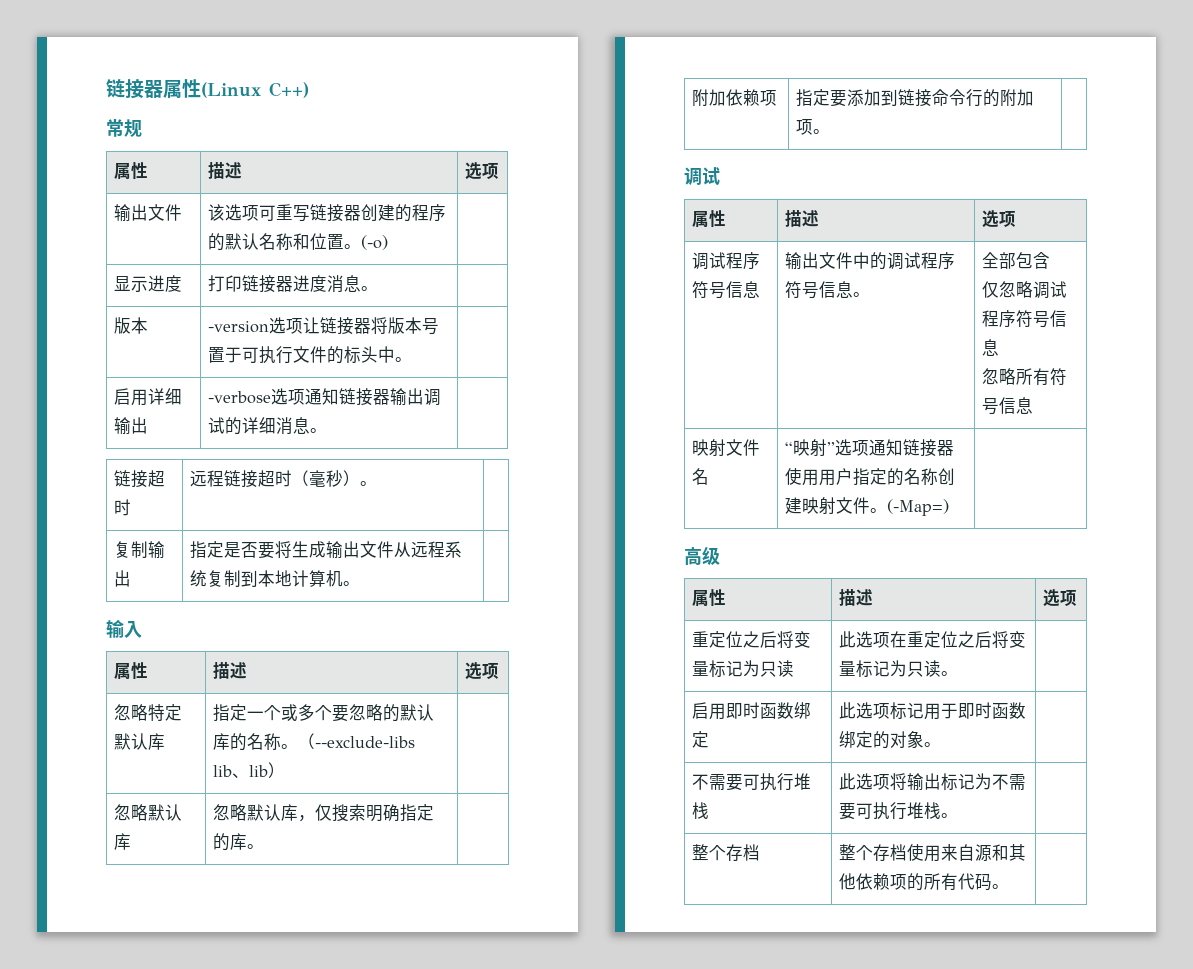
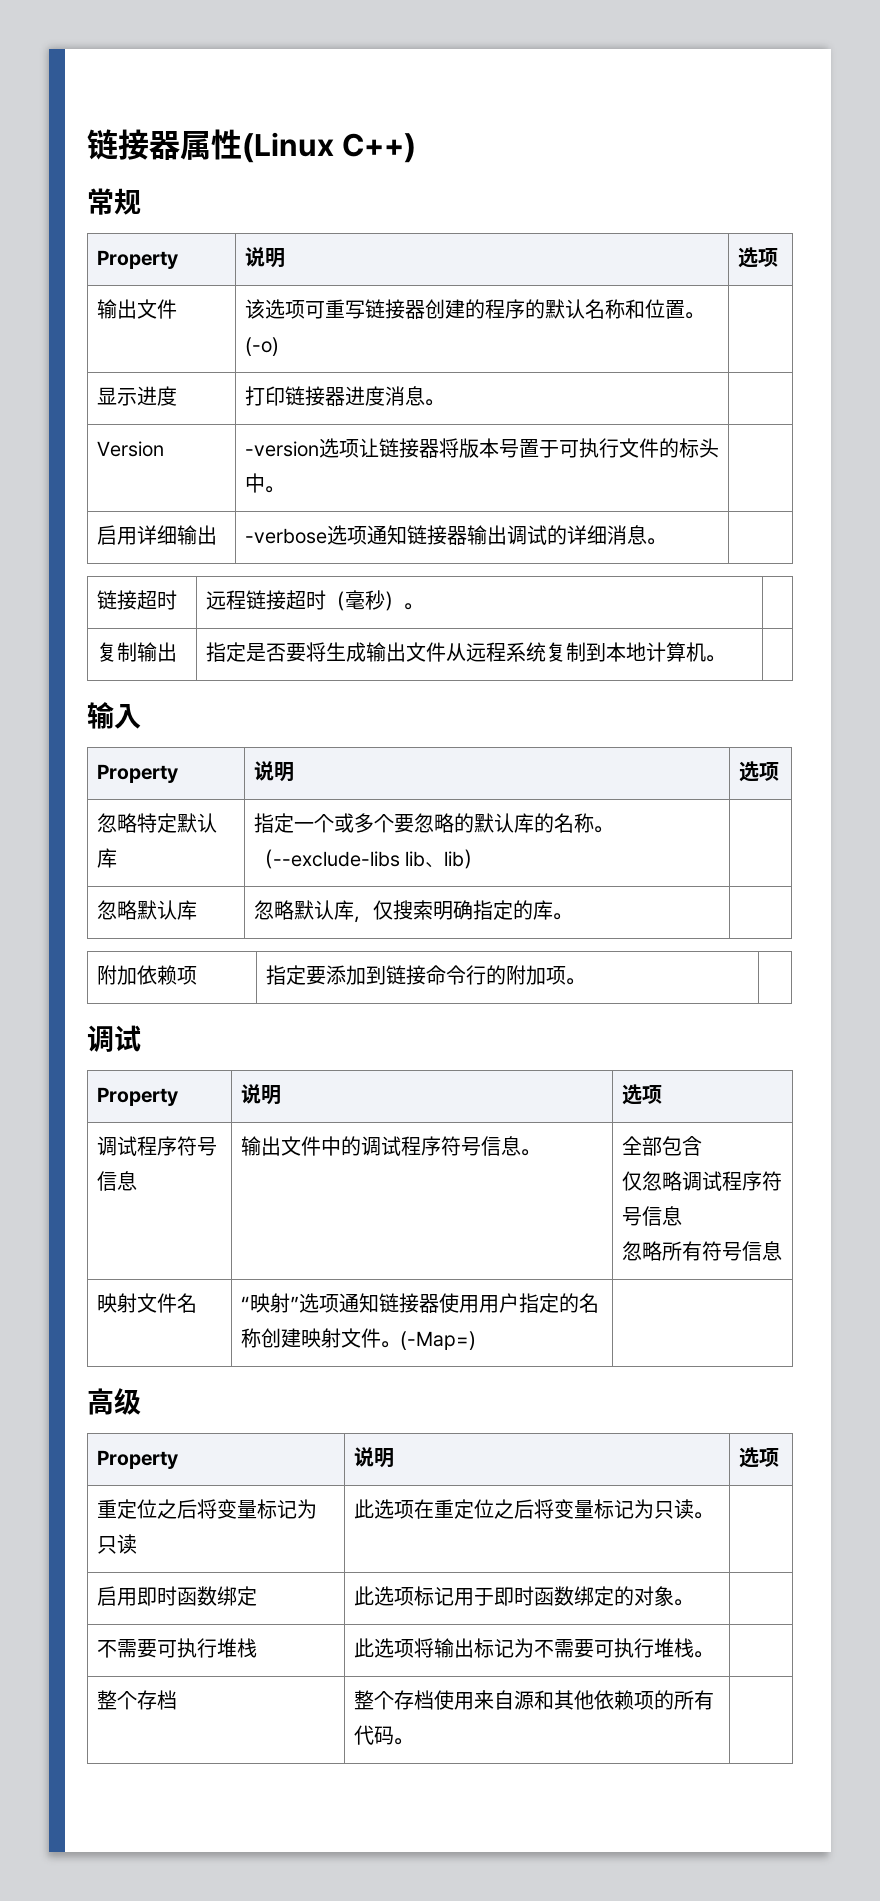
  常规
- 属性 | 描述 | 选项
+ Property | 说明 | 选项
- 版本 | -version选项让链接器将版本号置于可执行文件的标头中。 |
+ Version | -version选项让链接器将版本号置于可执行文件的标头中。 |
  输入
- 属性 | 描述 | 选项
+ Property | 说明 | 选项
  附加依赖项 | 指定要添加到链接命令行的附加项。 |
  调试
- 属性 | 描述 | 选项
+ Property | 说明 | 选项
  高级
- 属性 | 描述 | 选项
+ Property | 说明 | 选项

